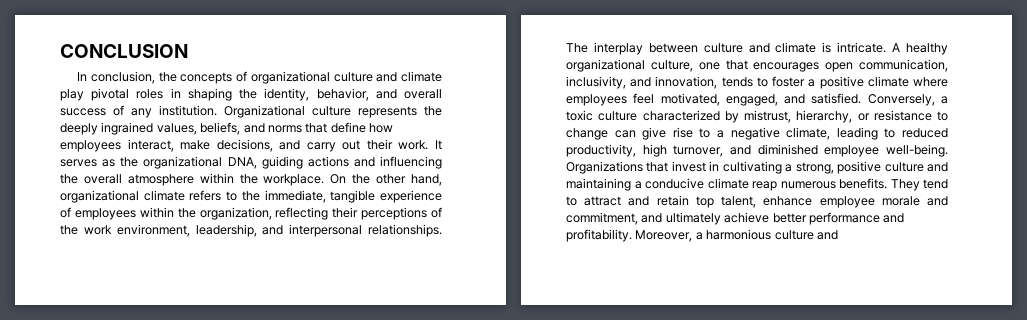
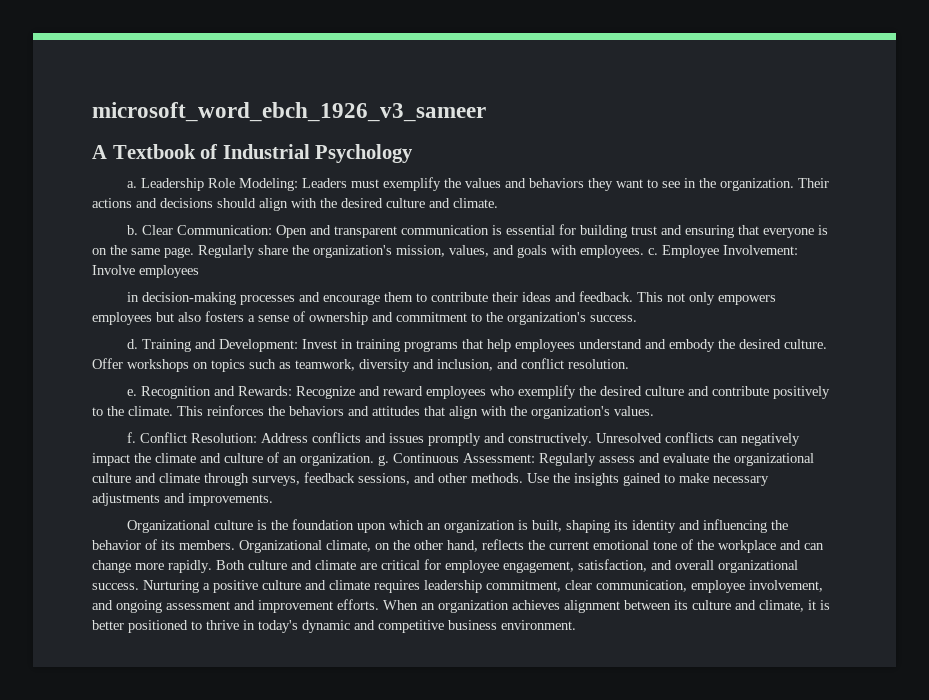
- CONCLUSION
- In conclusion, the concepts of organizational culture and climate play pivotal roles in shaping the identity, behavior, and overall success of any institution. Organizational culture represents the deeply ingrained values, beliefs, and norms that define how employees interact, make decisions, and carry out their work. It serves as the organizational DNA, guiding actions and influencing the overall atmosphere within the workplace. On the other hand, organizational climate refers to the immediate, tangible experience of employees within the organization, reflecting their perceptions of the work environment, leadership, and interpersonal relationships. The interplay between culture and climate is intricate. A healthy organizational culture, one that encourages open communication, inclusivity, and innovation, tends to foster a positive climate where employees feel motivated, engaged, and satisfied. Conversely, a toxic culture characterized by mistrust, hierarchy, or resistance to change can give rise to a negative climate, leading to reduced productivity, high turnover, and diminished employee well-being. Organizations that invest in cultivating a strong, positive culture and maintaining a conducive climate reap numerous benefits. They tend to attract and retain top talent, enhance employee morale and commitment, and ultimately achieve better performance and profitability. Moreover, a harmonious culture and
+ microsoft_word_ebch_1926_v3_sameer
+ A Textbook of Industrial Psychology
+ a. Leadership Role Modeling: Leaders must exemplify the values and behaviors they want to see in the organization. Their actions and decisions should align with the desired culture and climate.
+ b. Clear Communication: Open and transparent communication is essential for building trust and ensuring that everyone is on the same page. Regularly share the organization's mission, values, and goals with employees. c. Employee Involvement: Involve employees
+ in decision-making processes and encourage them to contribute their ideas and feedback. This not only empowers employees but also fosters a sense of ownership and commitment to the organization's success.
+ d. Training and Development: Invest in training programs that help employees understand and embody the desired culture. Offer workshops on topics such as teamwork, diversity and inclusion, and conflict resolution.
+ e. Recognition and Rewards: Recognize and reward employees who exemplify the desired culture and contribute positively to the climate. This reinforces the behaviors and attitudes that align with the organization's values.
+ f. Conflict Resolution: Address conflicts and issues promptly and constructively. Unresolved conflicts can negatively impact the climate and culture of an organization. g. Continuous Assessment: Regularly assess and evaluate the organizational culture and climate through surveys, feedback sessions, and other methods. Use the insights gained to make necessary adjustments and improvements.
+ Organizational culture is the foundation upon which an organization is built, shaping its identity and influencing the behavior of its members. Organizational climate, on the other hand, reflects the current emotional tone of the workplace and can change more rapidly. Both culture and climate are critical for employee engagement, satisfaction, and overall organizational success. Nurturing a positive culture and climate requires leadership commitment, clear communication, employee involvement, and ongoing assessment and improvement efforts. When an organization achieves alignment between its culture and climate, it is better positioned to thrive in today's dynamic and competitive business environment.

